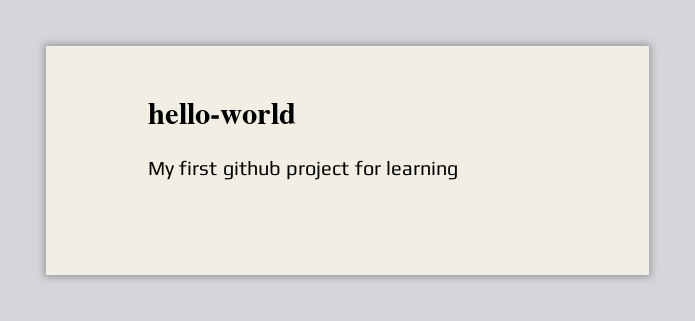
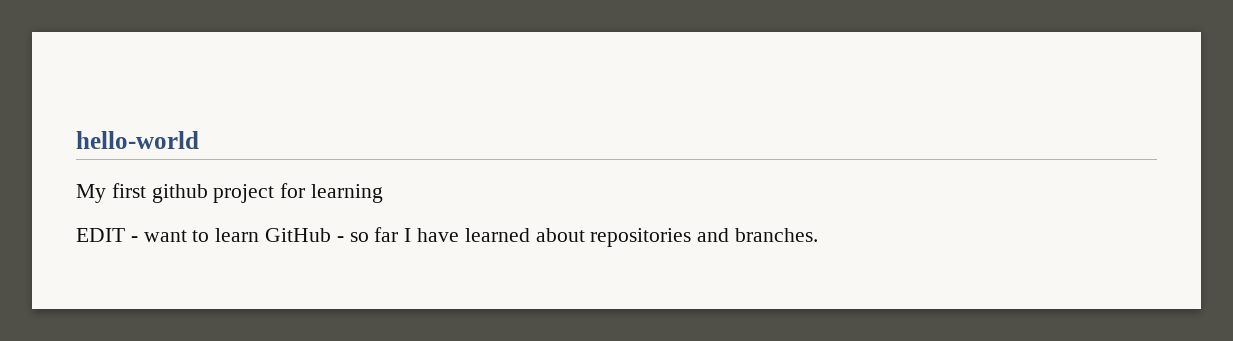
+ EDIT - want to learn GitHub - so far I have learned about repositories and branches.

